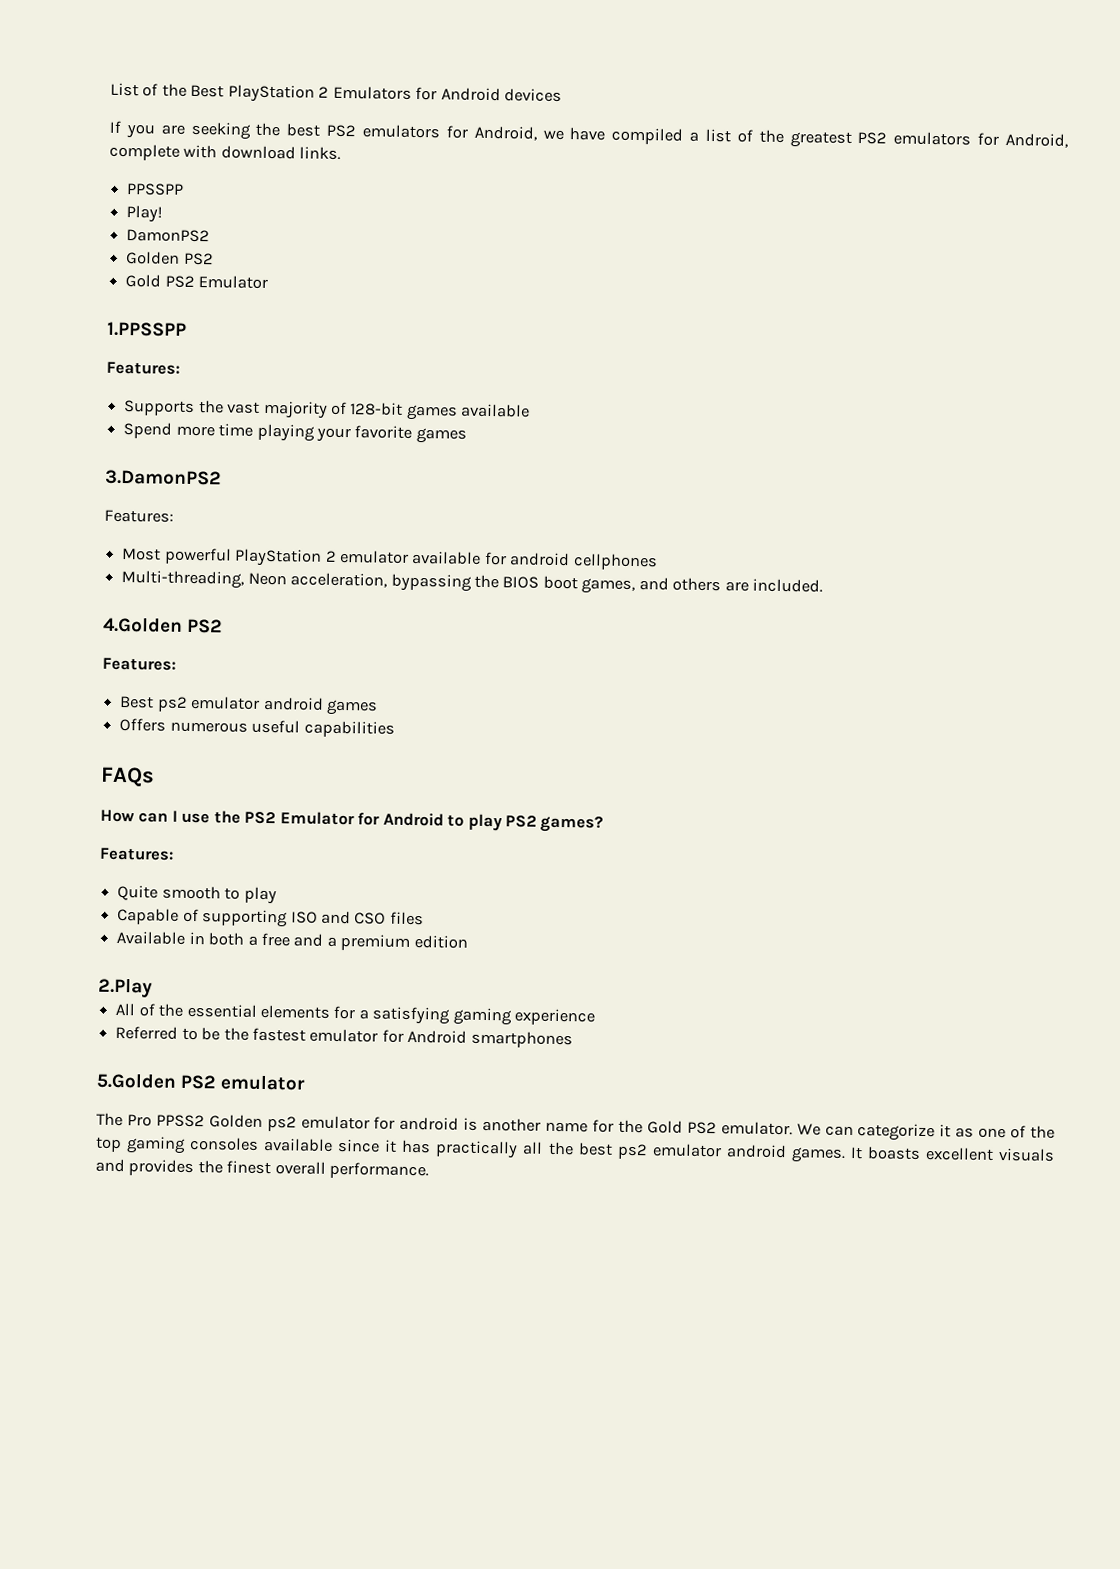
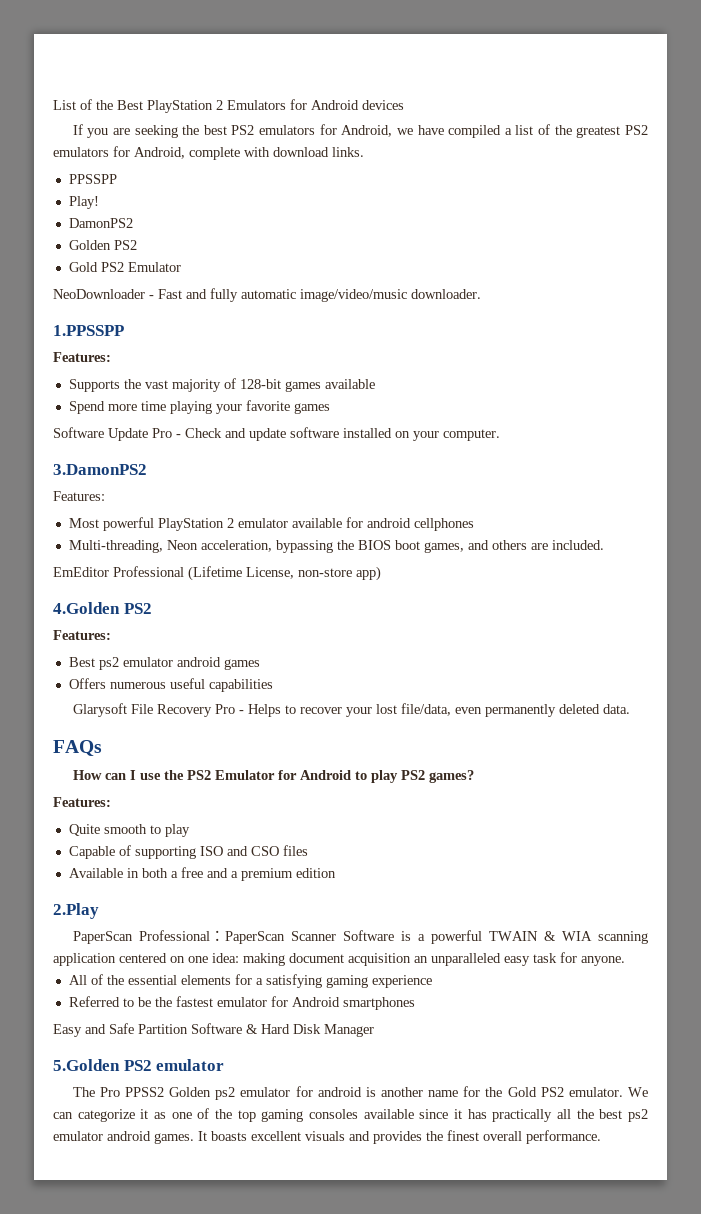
+ NeoDownloader - Fast and fully automatic image/video/music downloader.
+ Software Update Pro - Check and update software installed on your computer.
+ EmEditor Professional (Lifetime License, non-store app)
+ Glarysoft File Recovery Pro - Helps to recover your lost file/data, even permanently deleted data.
+ PaperScan Professional：PaperScan Scanner Software is a powerful TWAIN & WIA scanning application centered on one idea: making document acquisition an unparalleled easy task for anyone.
+ Easy and Safe Partition Software & Hard Disk Manager

